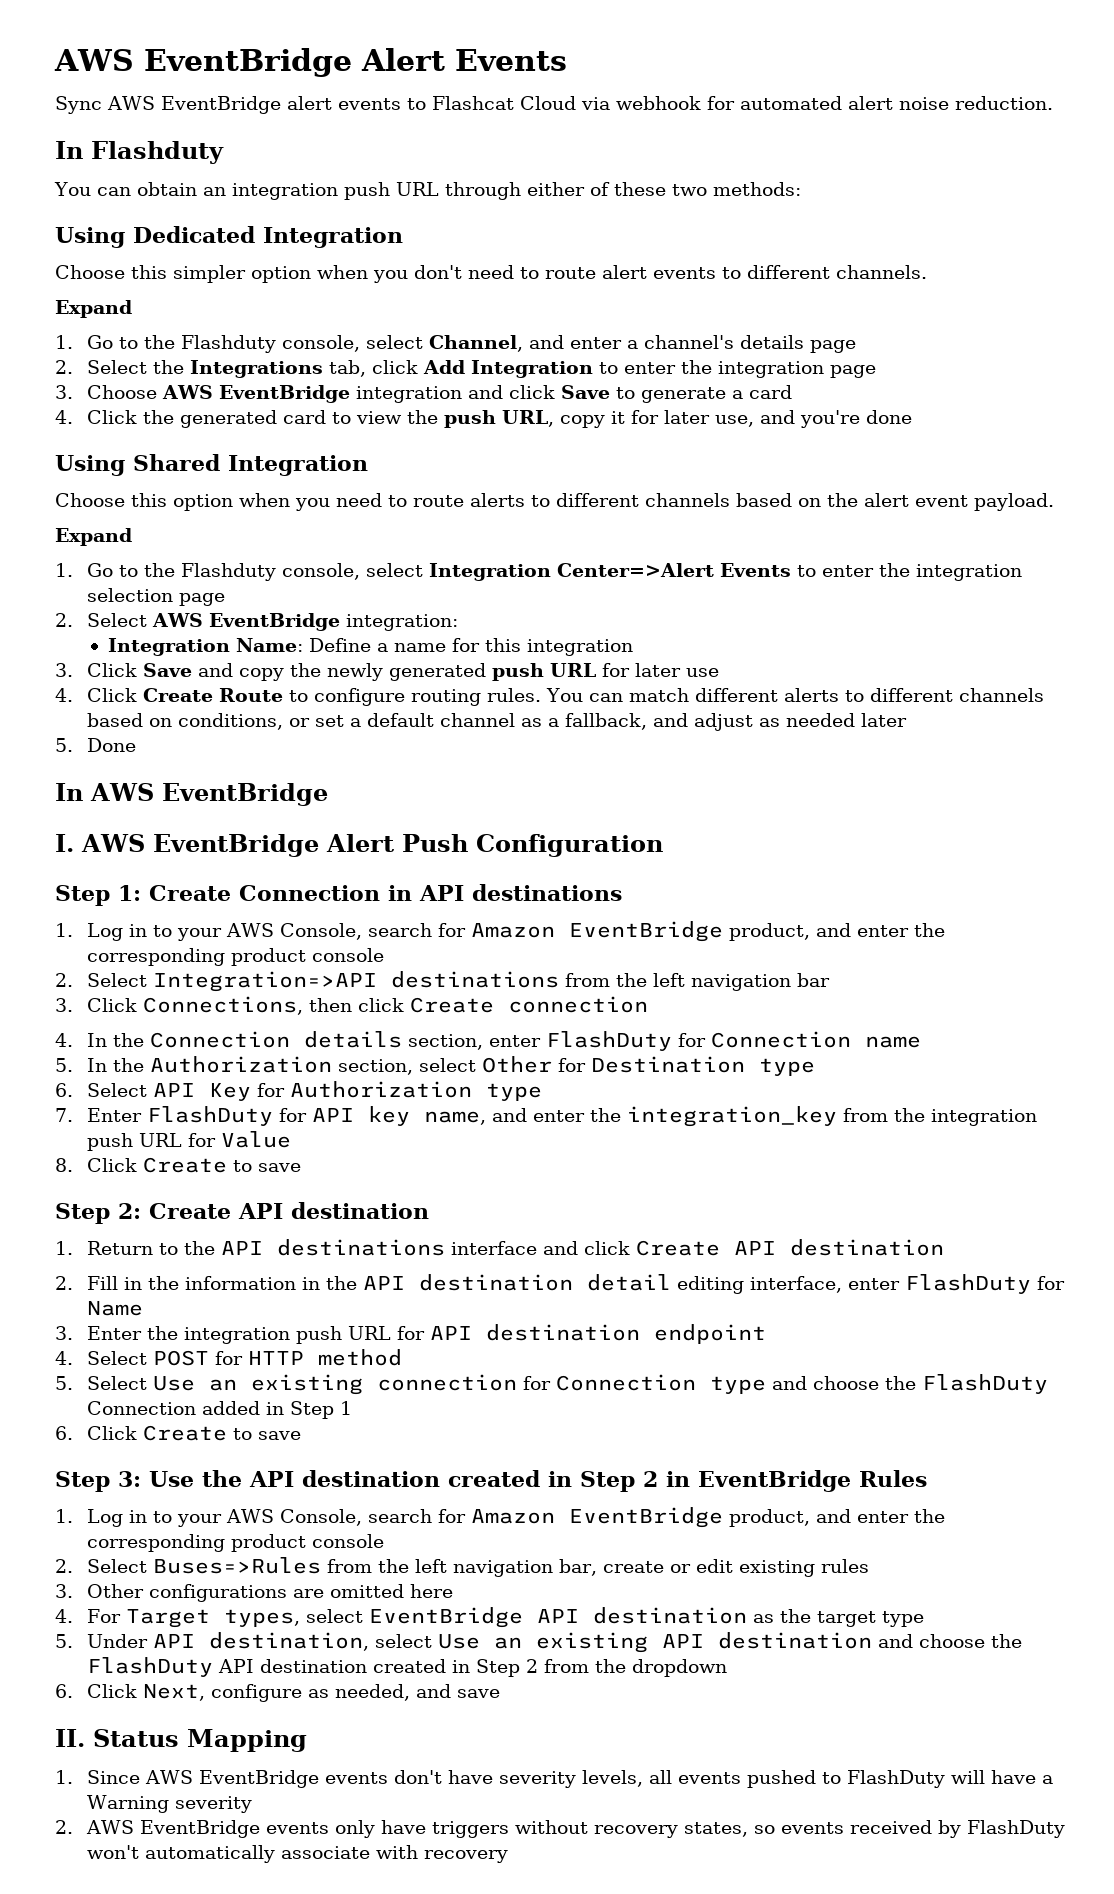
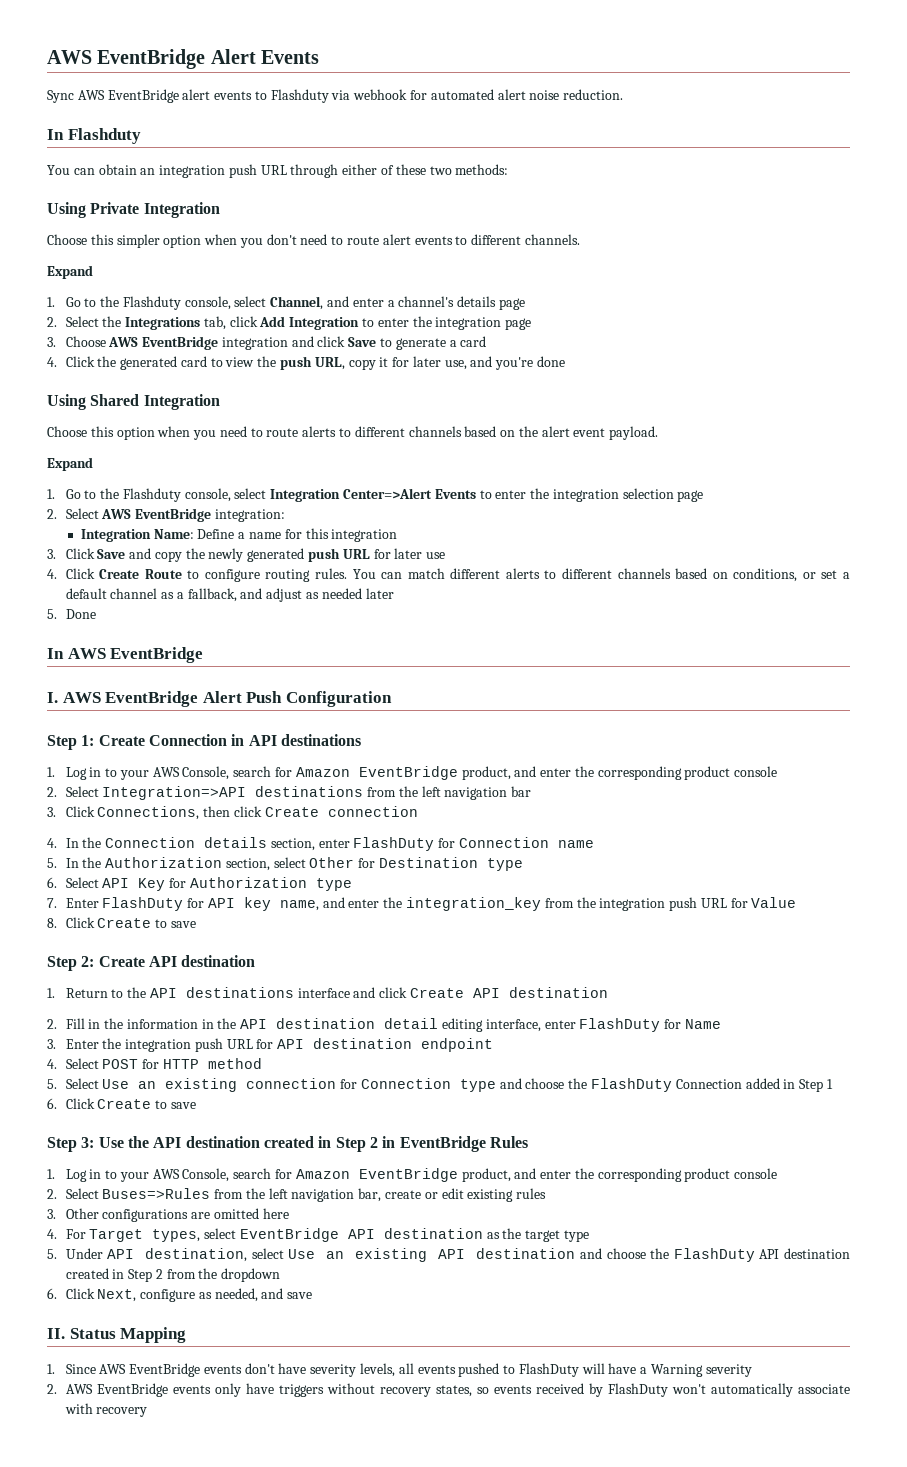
- Sync AWS EventBridge alert events to Flashcat Cloud via webhook for automated alert noise reduction.
+ Sync AWS EventBridge alert events to Flashduty via webhook for automated alert noise reduction.
- Using Dedicated Integration
+ Using Private Integration

